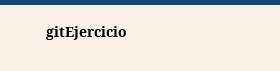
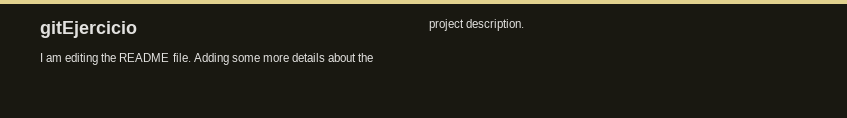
+ I am editing the README file. Adding some more details about the project description.

